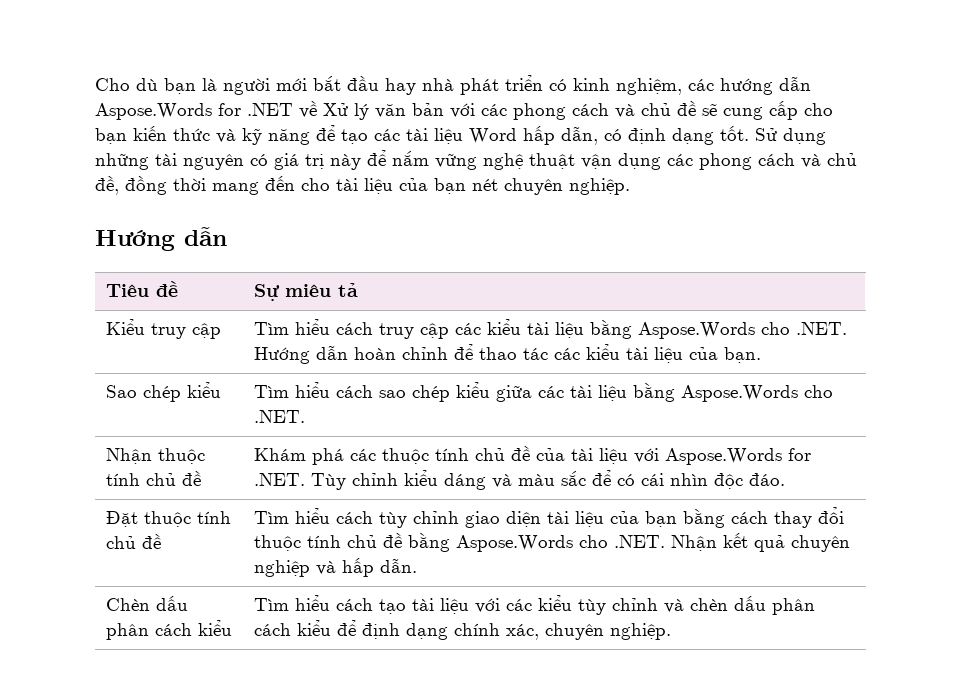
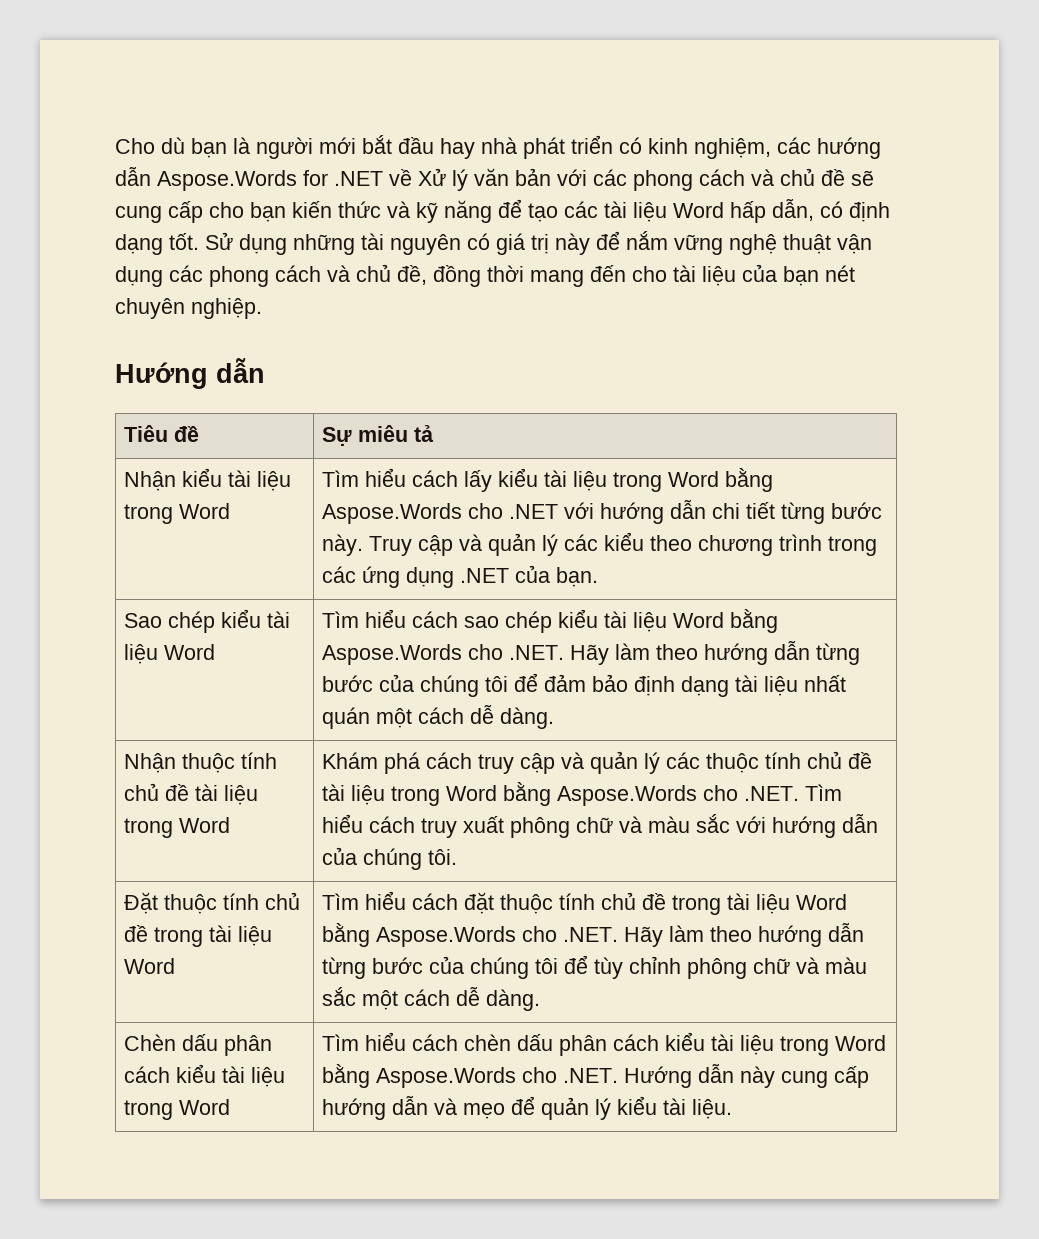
- Kiểu truy cập | Tìm hiểu cách truy cập các kiểu tài liệu bằng Aspose.Words cho .NET. Hướng dẫn hoàn chỉnh để thao tác các kiểu tài liệu của bạn.
+ Nhận kiểu tài liệu trong Word | Tìm hiểu cách lấy kiểu tài liệu trong Word bằng Aspose.Words cho .NET với hướng dẫn chi tiết từng bước này. Truy cập và quản lý các kiểu theo chương trình trong các ứng dụng .NET của bạn.
- Sao chép kiểu
+ Sao chép kiểu tài liệu Word
- Tìm hiểu cách sao chép kiểu giữa các tài liệu bằng Aspose.Words cho .NET.
+ Tìm hiểu cách sao chép kiểu tài liệu Word bằng Aspose.Words cho .NET. Hãy làm theo hướng dẫn từng bước của chúng tôi để đảm bảo định dạng tài liệu nhất quán một cách dễ dàng.
- Nhận thuộc tính chủ đề | Khám phá các thuộc tính chủ đề của tài liệu với Aspose.Words for .NET. Tùy chỉnh kiểu dáng và màu sắc để có cái nhìn độc đáo.
+ Nhận thuộc tính chủ đề tài liệu trong Word | Khám phá cách truy cập và quản lý các thuộc tính chủ đề tài liệu trong Word bằng Aspose.Words cho .NET. Tìm hiểu cách truy xuất phông chữ và màu sắc với hướng dẫn của chúng tôi.
- Đặt thuộc tính chủ đề | Tìm hiểu cách tùy chỉnh giao diện tài liệu của bạn bằng cách thay đổi thuộc tính chủ đề bằng Aspose.Words cho .NET. Nhận kết quả chuyên nghiệp và hấp dẫn.
+ Đặt thuộc tính chủ đề trong tài liệu Word | Tìm hiểu cách đặt thuộc tính chủ đề trong tài liệu Word bằng Aspose.Words cho .NET. Hãy làm theo hướng dẫn từng bước của chúng tôi để tùy chỉnh phông chữ và màu sắc một cách dễ dàng.
- Chèn dấu phân cách kiểu | Tìm hiểu cách tạo tài liệu với các kiểu tùy chỉnh và chèn dấu phân cách kiểu để định dạng chính xác, chuyên nghiệp.
+ Chèn dấu phân cách kiểu tài liệu trong Word | Tìm hiểu cách chèn dấu phân cách kiểu tài liệu trong Word bằng Aspose.Words cho .NET. Hướng dẫn này cung cấp hướng dẫn và mẹo để quản lý kiểu tài liệu.

